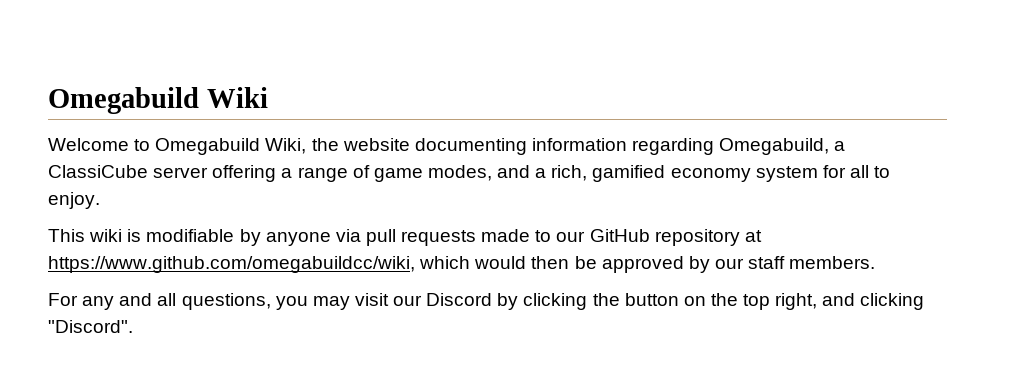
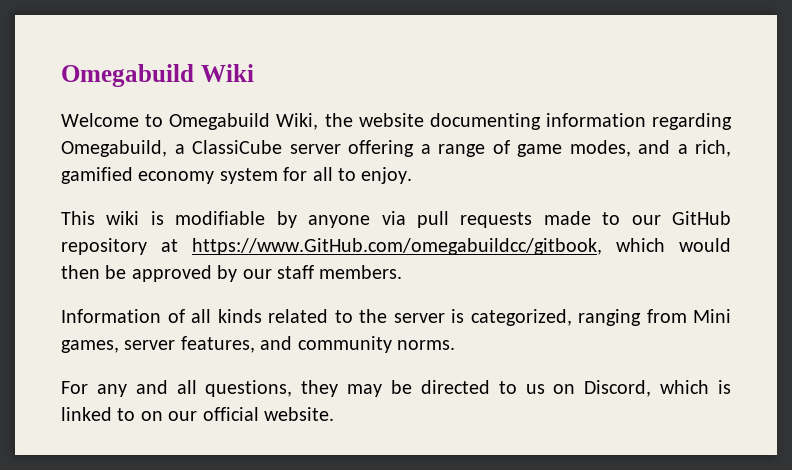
- This wiki is modifiable by anyone via pull requests made to our GitHub repository at https://www.github.com/omegabuildcc/wiki, which would then be approved by our staff members.
+ This wiki is modifiable by anyone via pull requests made to our GitHub repository at https://www.GitHub.com/omegabuildcc/gitbook, which would then be approved by our staff members.
+ Information of all kinds related to the server is categorized, ranging from Mini games, server features, and community norms.
- For any and all questions, you may visit our Discord by clicking the button on the top right, and clicking "Discord".
+ For any and all questions, they may be directed to us on Discord, which is linked to on our official website.

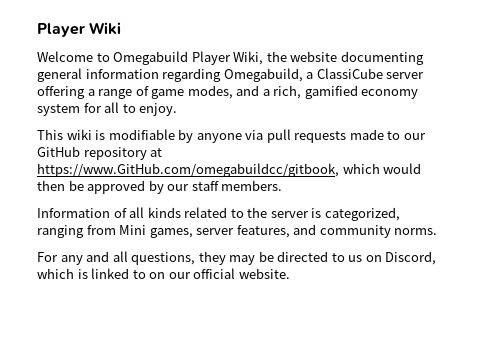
- Omegabuild Wiki
+ Player Wiki
- Welcome to Omegabuild Wiki, the website documenting information regarding Omegabuild, a ClassiCube server offering a range of game modes, and a rich, gamified economy system for all to enjoy.
+ Welcome to Omegabuild Player Wiki, the website documenting general information regarding Omegabuild, a ClassiCube server offering a range of game modes, and a rich, gamified economy system for all to enjoy.

